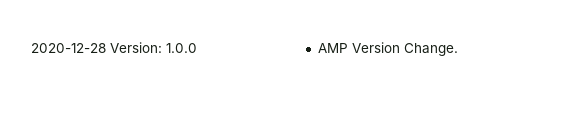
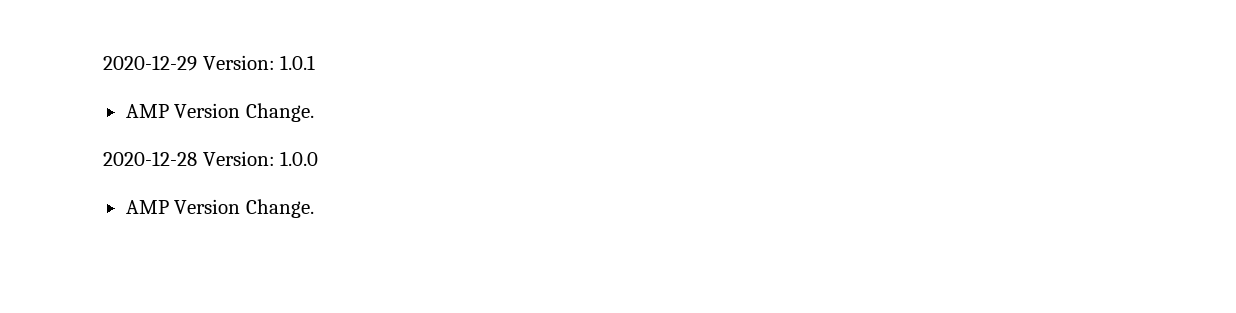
+ 2020-12-29 Version: 1.0.1
+ AMP Version Change.

